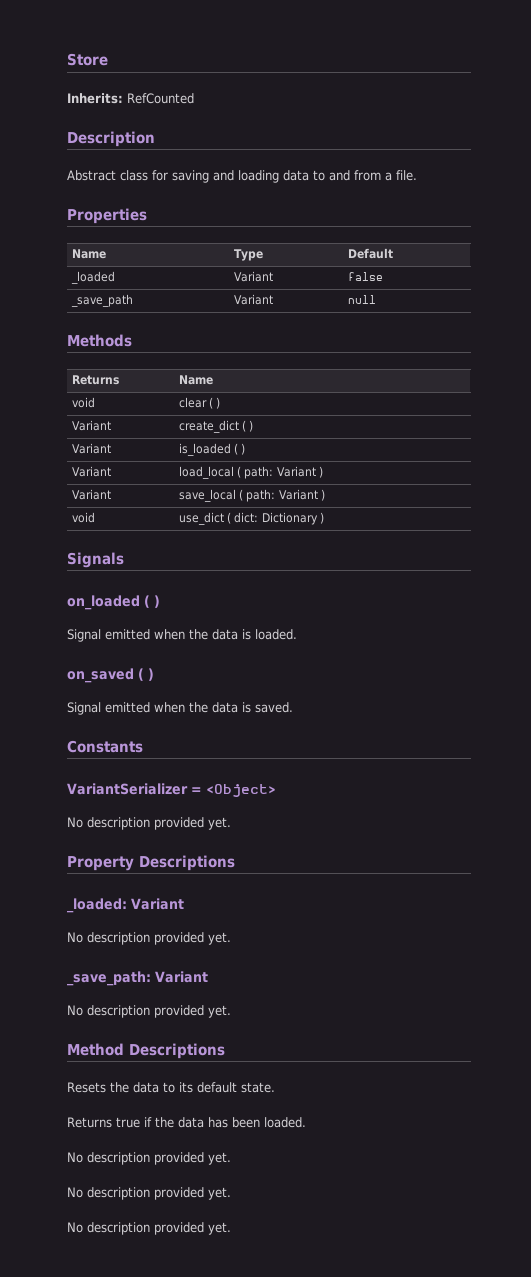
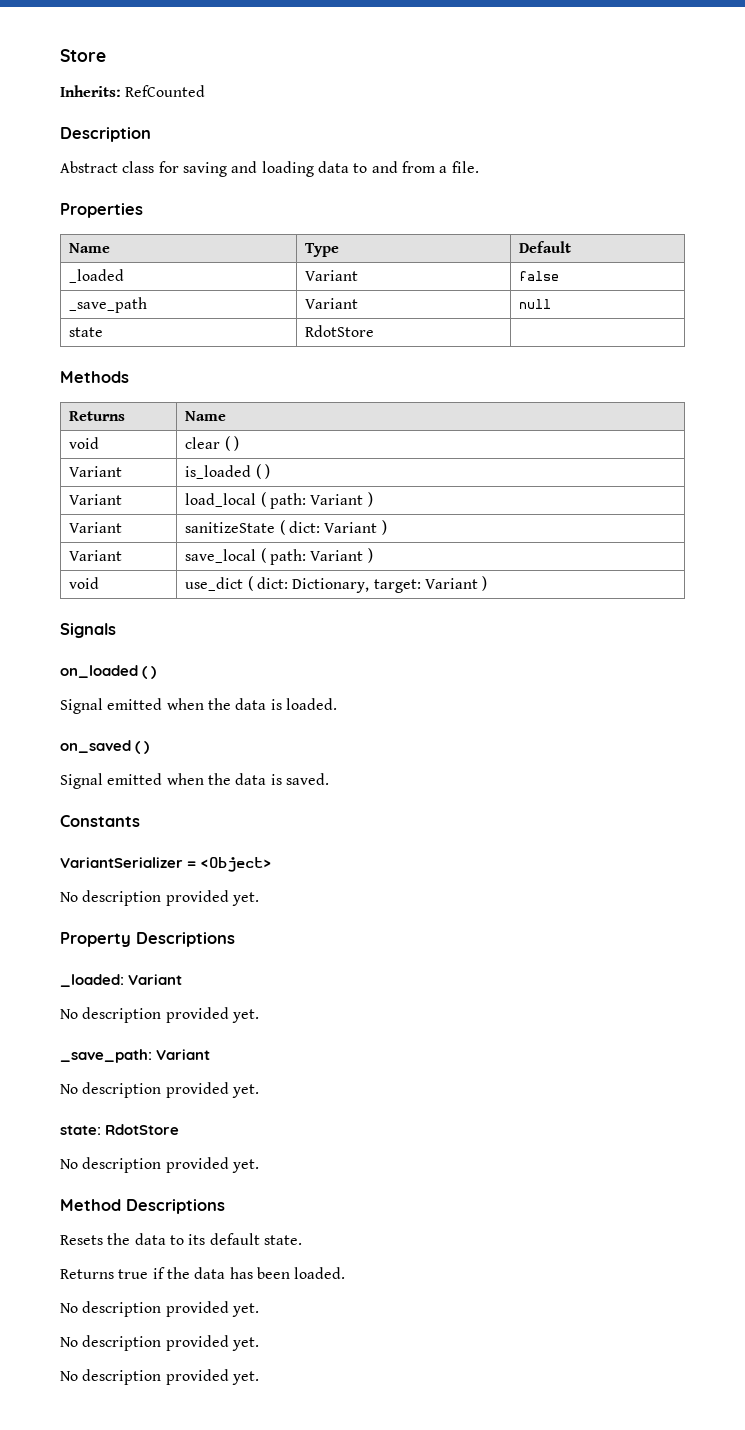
+ state | RdotStore |
- Variant | create_dict ( )
+ Variant | sanitizeState ( dict: Variant )
- void | use_dict ( dict: Dictionary )
+ void | use_dict ( dict: Dictionary, target: Variant )
+ state: RdotStore
+ No description provided yet.

